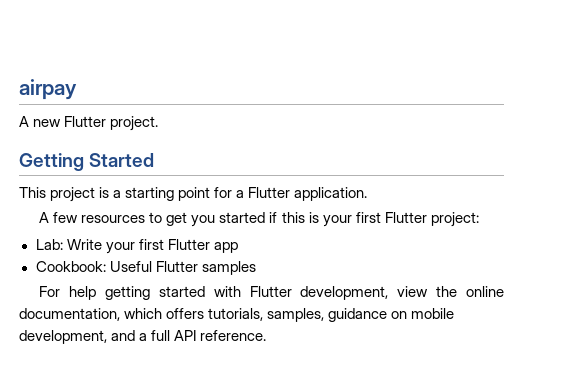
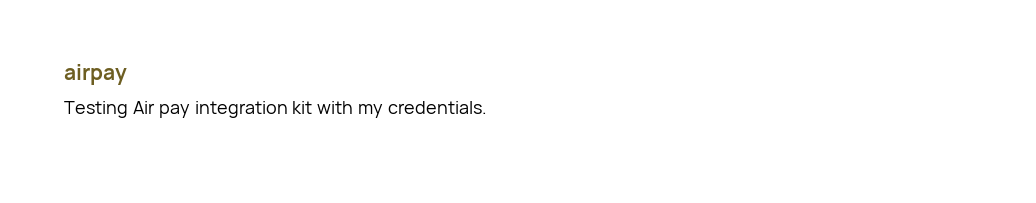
- A new Flutter project.
- Getting Started
- This project is a starting point for a Flutter application.
- A few resources to get you started if this is your first Flutter project:
- Lab: Write your first Flutter app
- Cookbook: Useful Flutter samples
- For help getting started with Flutter development, view the online documentation, which offers tutorials, samples, guidance on mobile development, and a full API reference.
+ Testing Air pay integration kit with my credentials.

